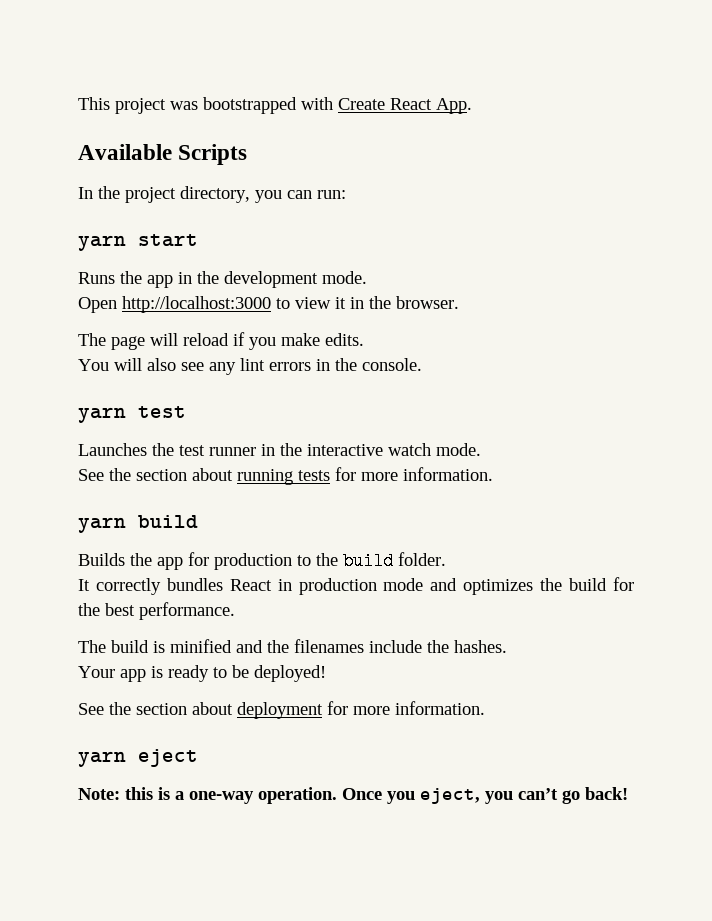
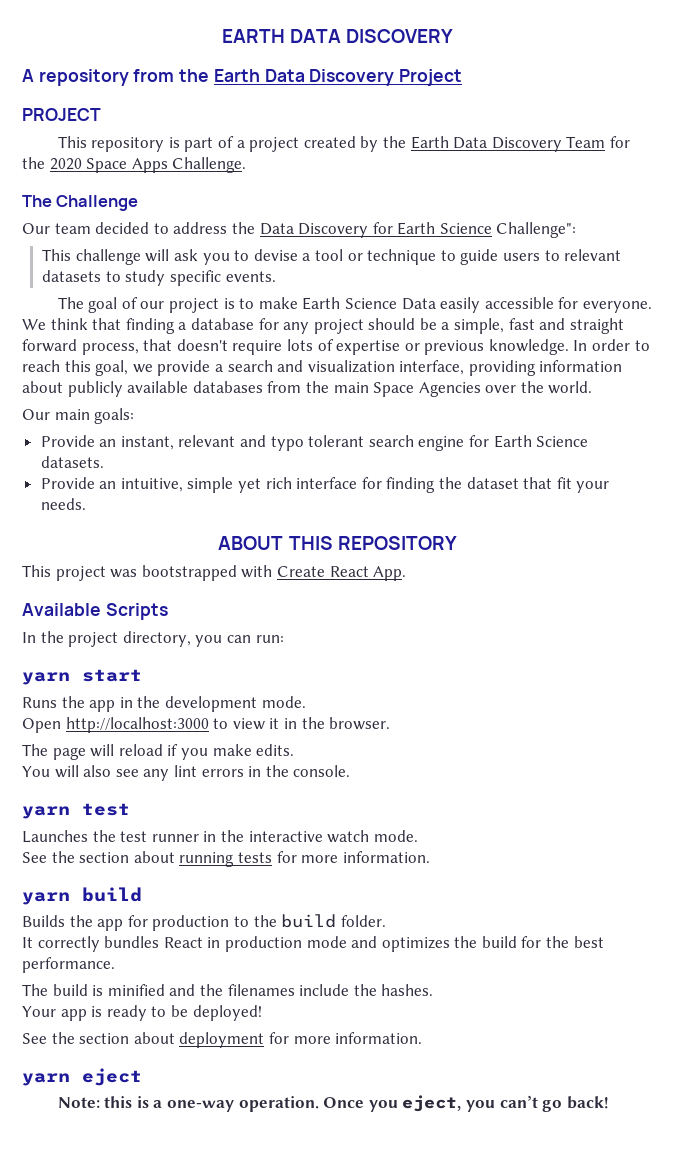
+ EARTH DATA DISCOVERY
+ A repository from the Earth Data Discovery Project
+ PROJECT
+ This repository is part of a project created by the Earth Data Discovery Team for the 2020 Space Apps Challenge.
+ The Challenge
+ Our team decided to address the Data Discovery for Earth Science Challenge":
+ This challenge will ask you to devise a tool or technique to guide users to relevant datasets to study specific events.
+ The goal of our project is to make Earth Science Data easily accessible for everyone. We think that finding a database for any project should be a simple, fast and straight forward process, that doesn't require lots of expertise or previous knowledge. In order to reach this goal, we provide a search and visualization interface, providing information about publicly available databases from the main Space Agencies over the world.
+ Our main goals:
+ Provide an instant, relevant and typo tolerant search engine for Earth Science datasets.
+ Provide an intuitive, simple yet rich interface for finding the dataset that fit your needs.
+ ABOUT THIS REPOSITORY

